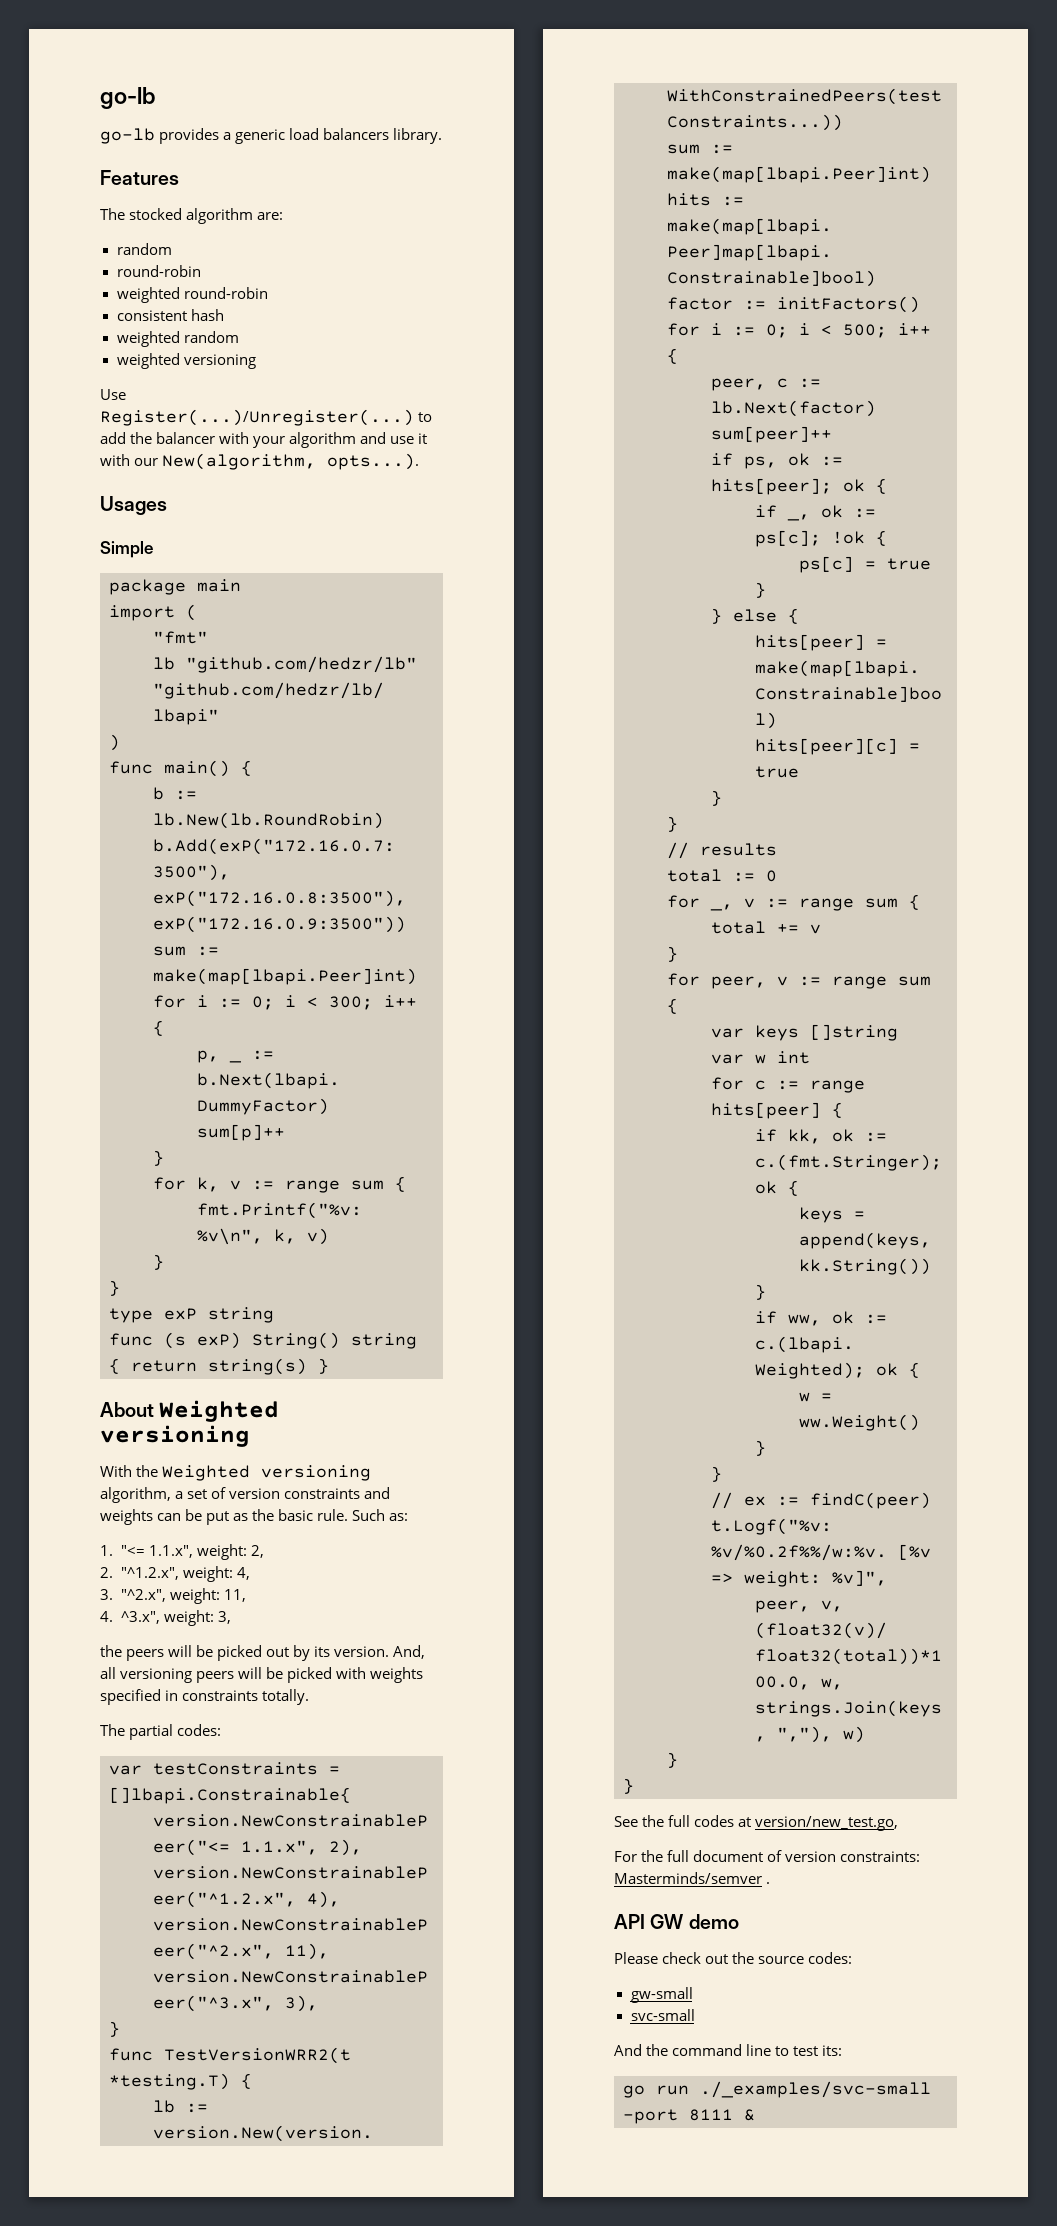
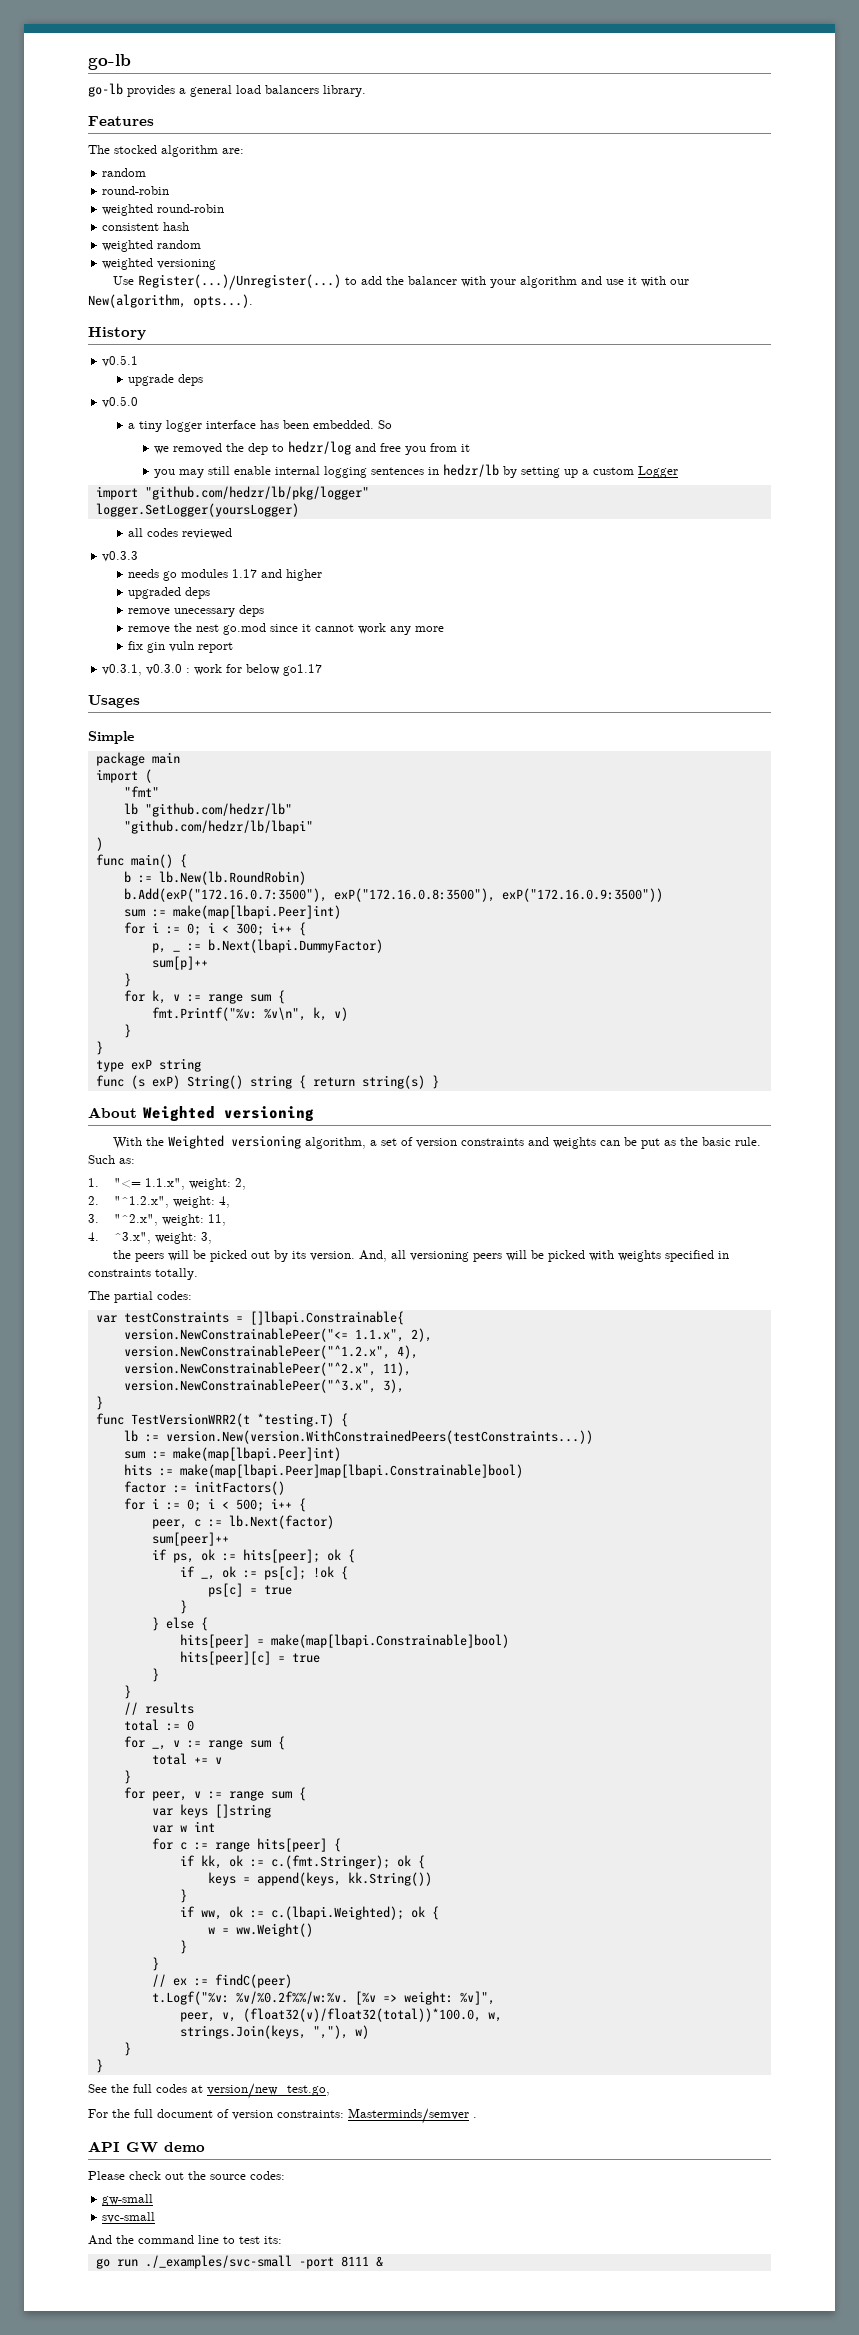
- go-lb provides a generic load balancers library.
+ go-lb provides a general load balancers library.
+ History
+ v0.5.1
+ upgrade deps
+ v0.5.0
+ a tiny logger interface has been embedded. So
+ we removed the dep to hedzr/log and free you from it
+ you may still enable internal logging sentences in hedzr/lb by setting up a custom Logger
+ import "github.com/hedzr/lb/pkg/logger"
+ logger.SetLogger(yoursLogger)
+ all codes reviewed
+ v0.3.3
+ needs go modules 1.17 and higher
+ upgraded deps
+ remove unecessary deps
+ remove the nest go.mod since it cannot work any more
+ fix gin vuln report
+ v0.3.1, v0.3.0 : work for below go1.17

